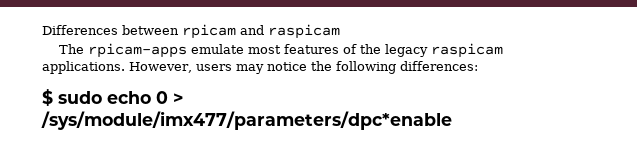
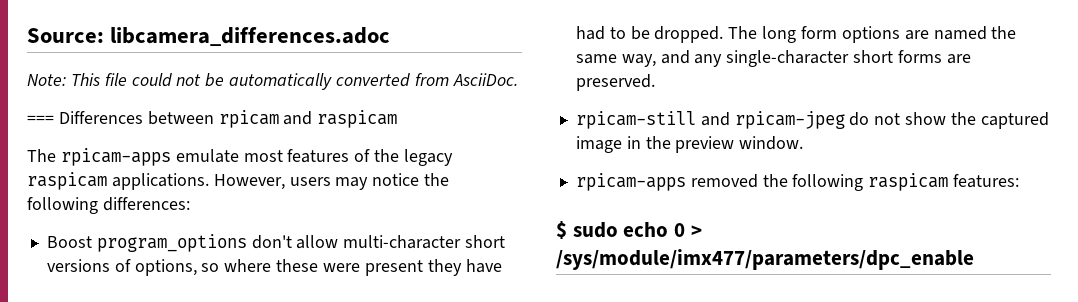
- Differences between rpicam and raspicam
+ Source: libcamera_differences.adoc
+ Note: This file could not be automatically converted from AsciiDoc.
+ === Differences between rpicam and raspicam
+ Boost program_options don't allow multi-character short versions of options, so where these were present they have had to be dropped. The long form options are named the same way, and any single-character short forms are preserved.
+ rpicam-still and rpicam-jpeg do not show the captured image in the preview window.
+ rpicam-apps removed the following raspicam features:
- $ sudo echo 0 > /sys/module/imx477/parameters/dpc*enable
+ $ sudo echo 0 > /sys/module/imx477/parameters/dpc_enable

